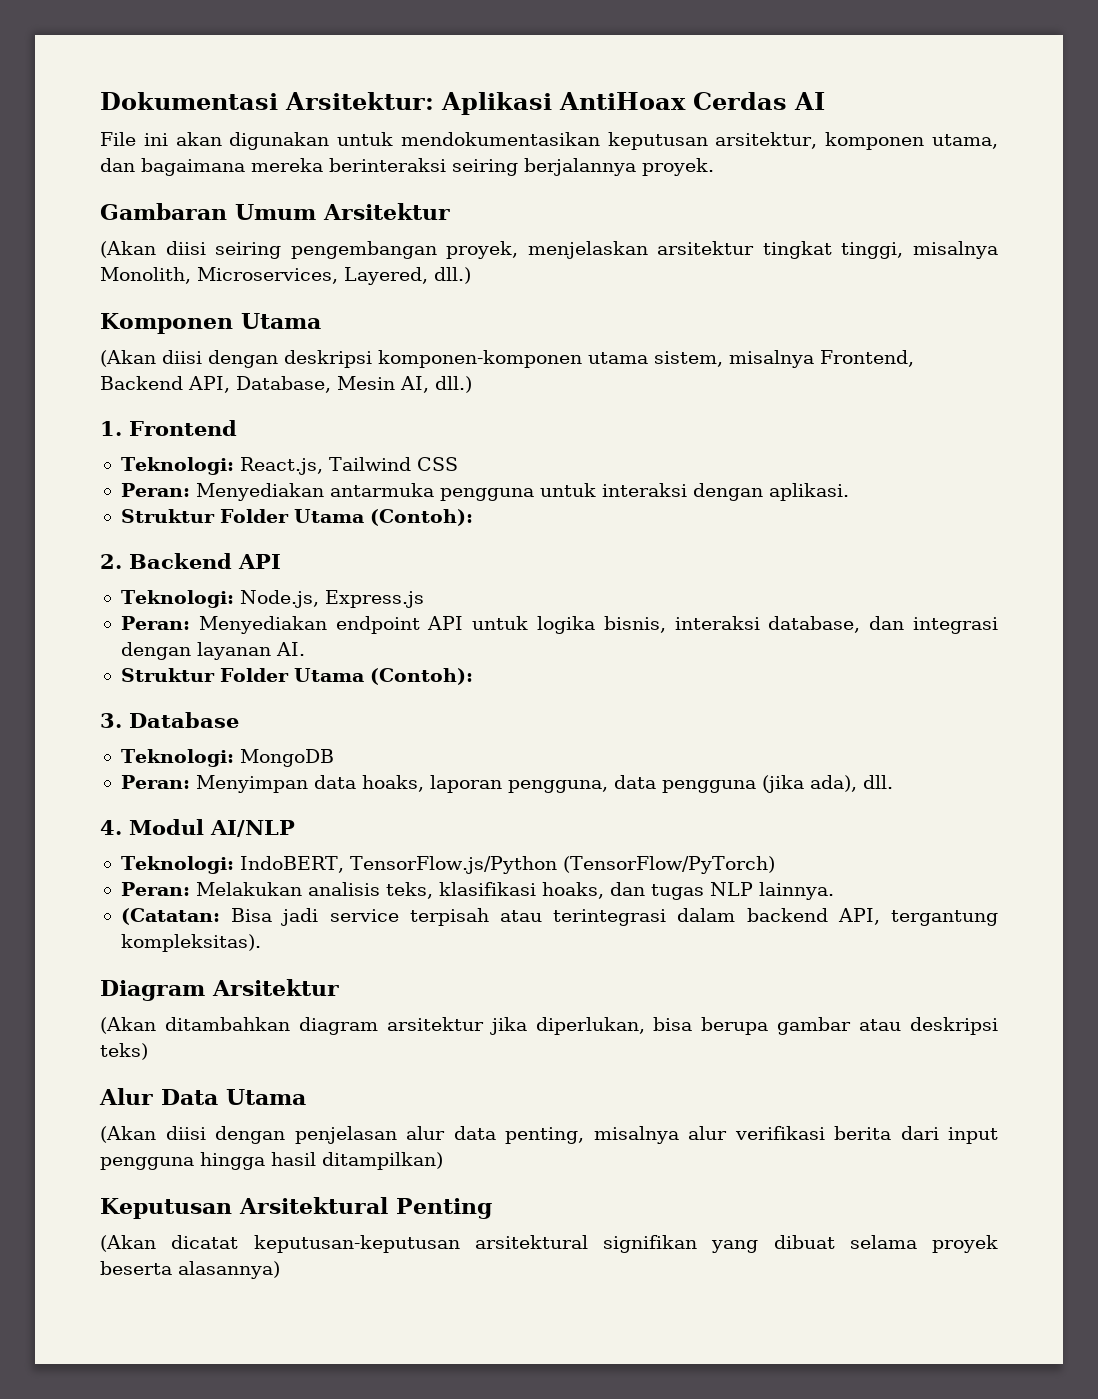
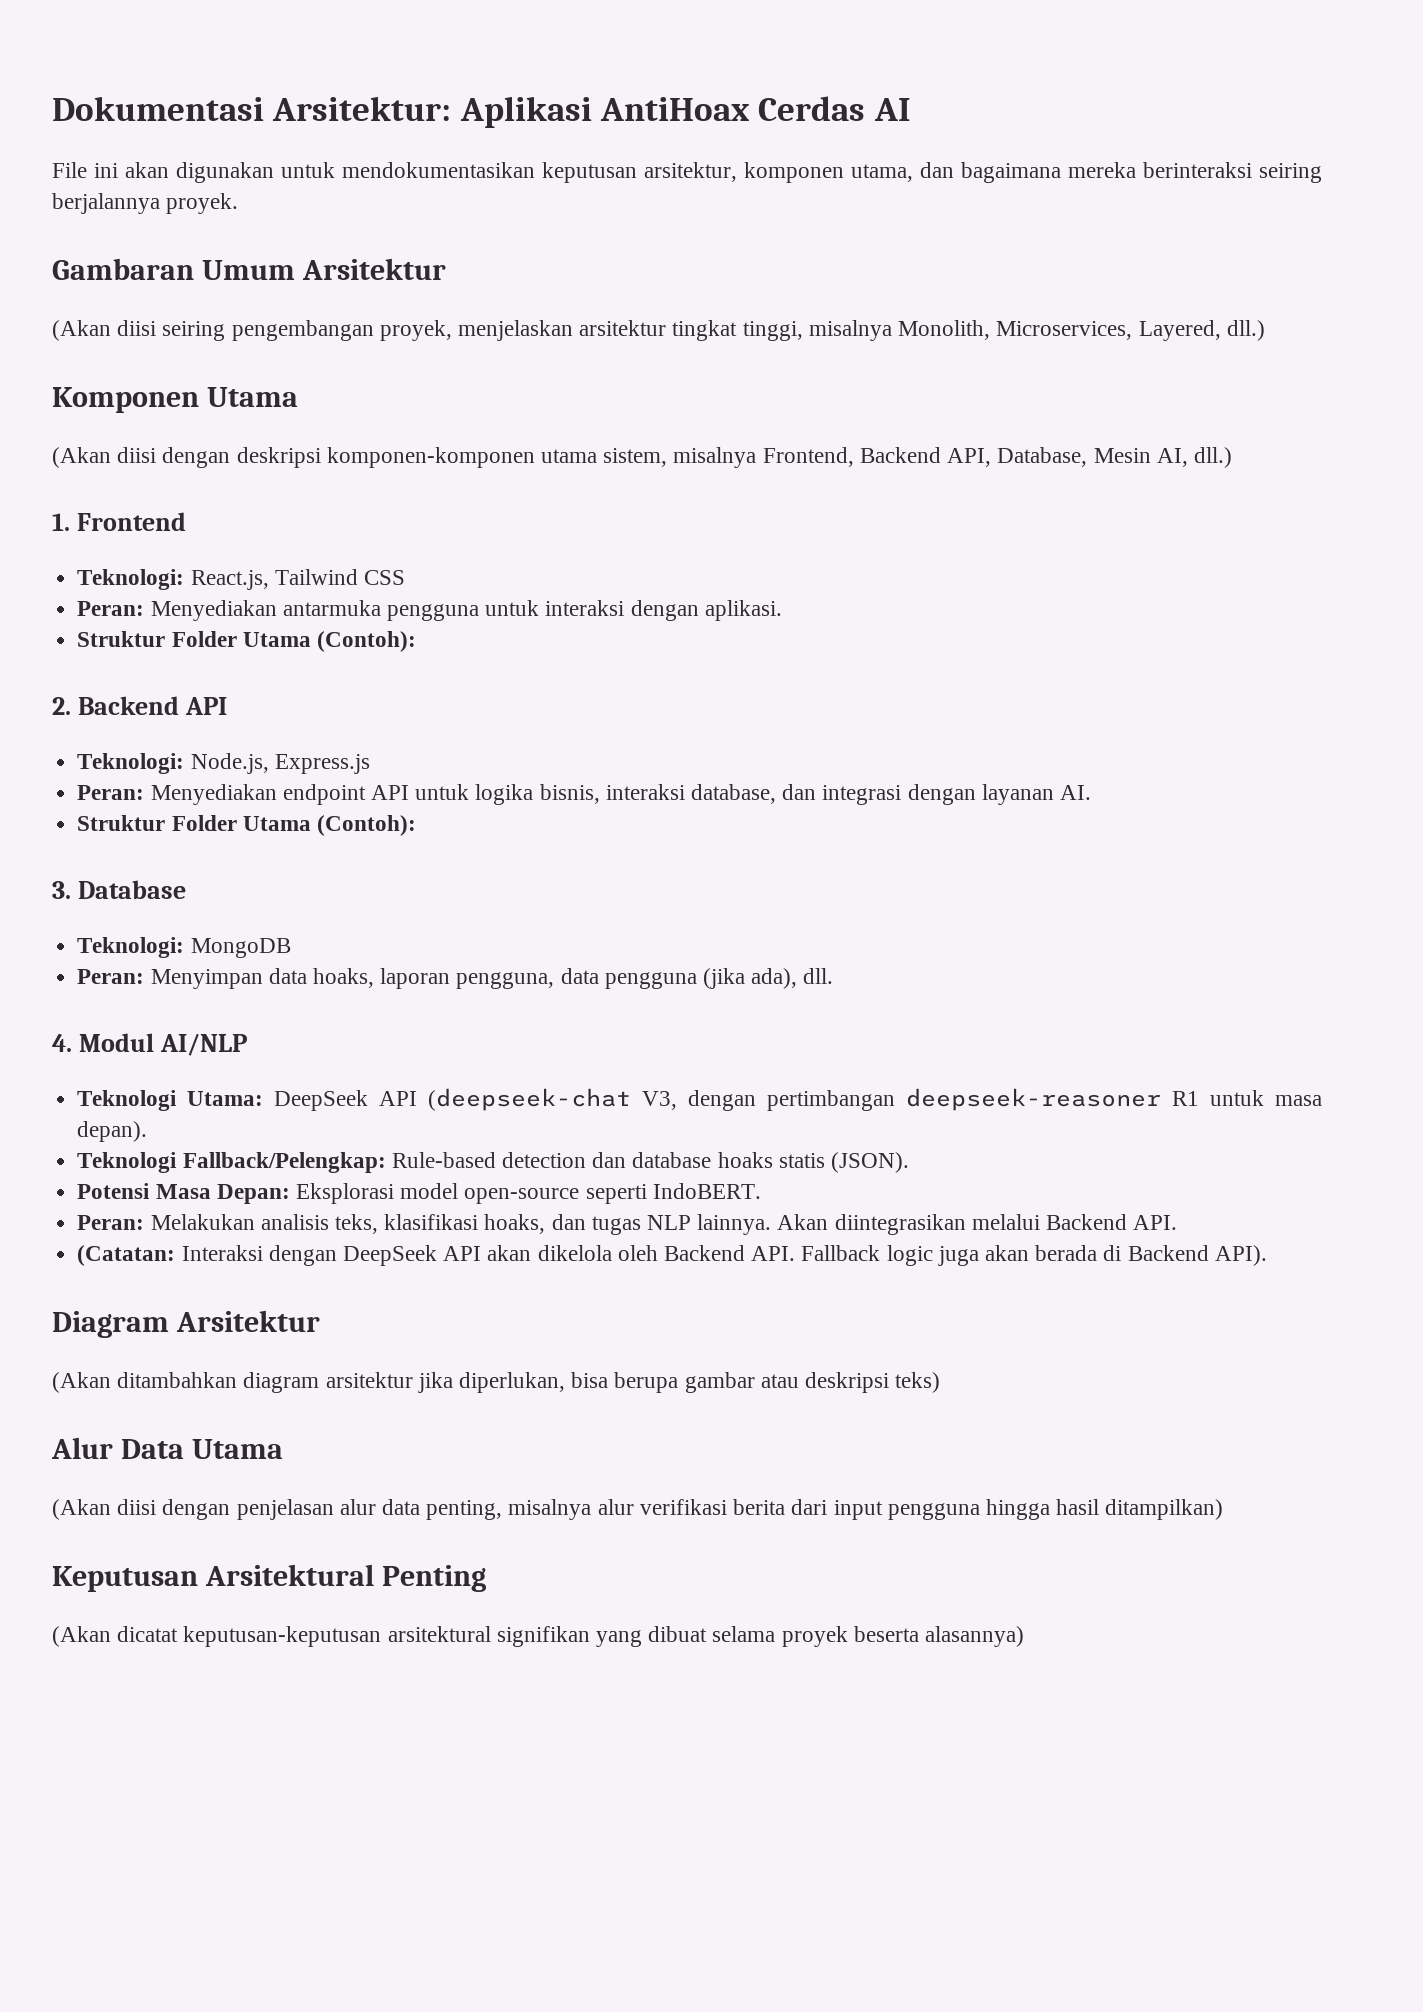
- Teknologi: IndoBERT, TensorFlow.js/Python (TensorFlow/PyTorch)
+ Teknologi Utama: DeepSeek API (deepseek-chat V3, dengan pertimbangan deepseek-reasoner R1 untuk masa depan).
+ Teknologi Fallback/Pelengkap: Rule-based detection dan database hoaks statis (JSON).
+ Potensi Masa Depan: Eksplorasi model open-source seperti IndoBERT.
- Peran: Melakukan analisis teks, klasifikasi hoaks, dan tugas NLP lainnya.
- (Catatan: Bisa jadi service terpisah atau terintegrasi dalam backend API, tergantung kompleksitas).
+ Peran: Melakukan analisis teks, klasifikasi hoaks, dan tugas NLP lainnya. Akan diintegrasikan melalui Backend API.
+ (Catatan: Interaksi dengan DeepSeek API akan dikelola oleh Backend API. Fallback logic juga akan berada di Backend API).

